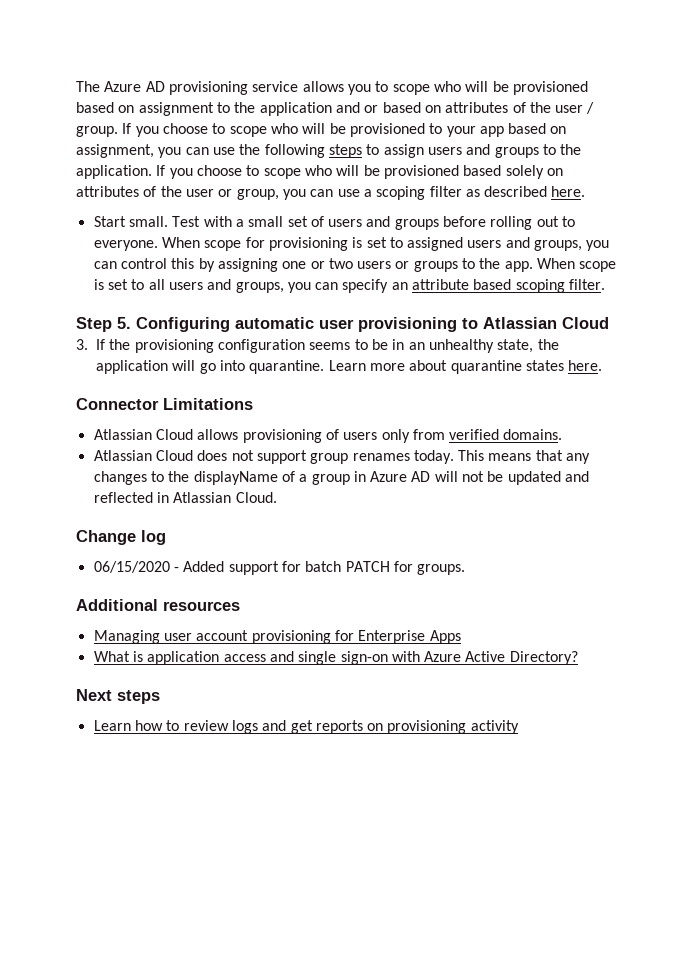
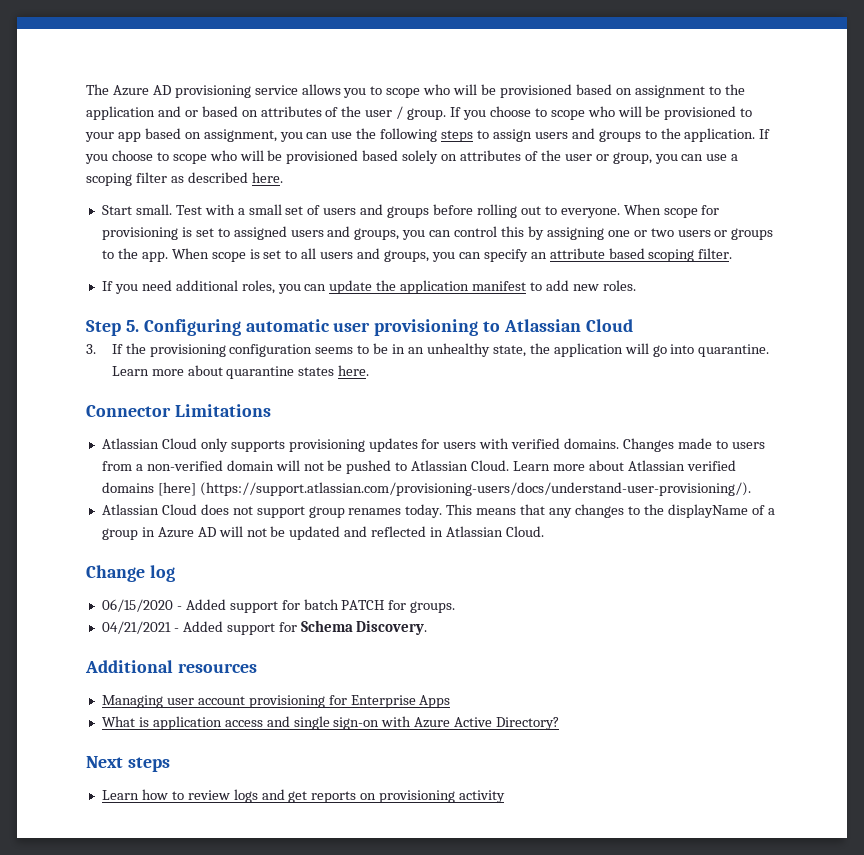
+ If you need additional roles, you can update the application manifest to add new roles.
- Atlassian Cloud allows provisioning of users only from verified domains.
+ Atlassian Cloud only supports provisioning updates for users with verified domains. Changes made to users from a non-verified domain will not be pushed to Atlassian Cloud. Learn more about Atlassian verified domains [here] (https://support.atlassian.com/provisioning-users/docs/understand-user-provisioning/).
+ 04/21/2021 - Added support for Schema Discovery.

